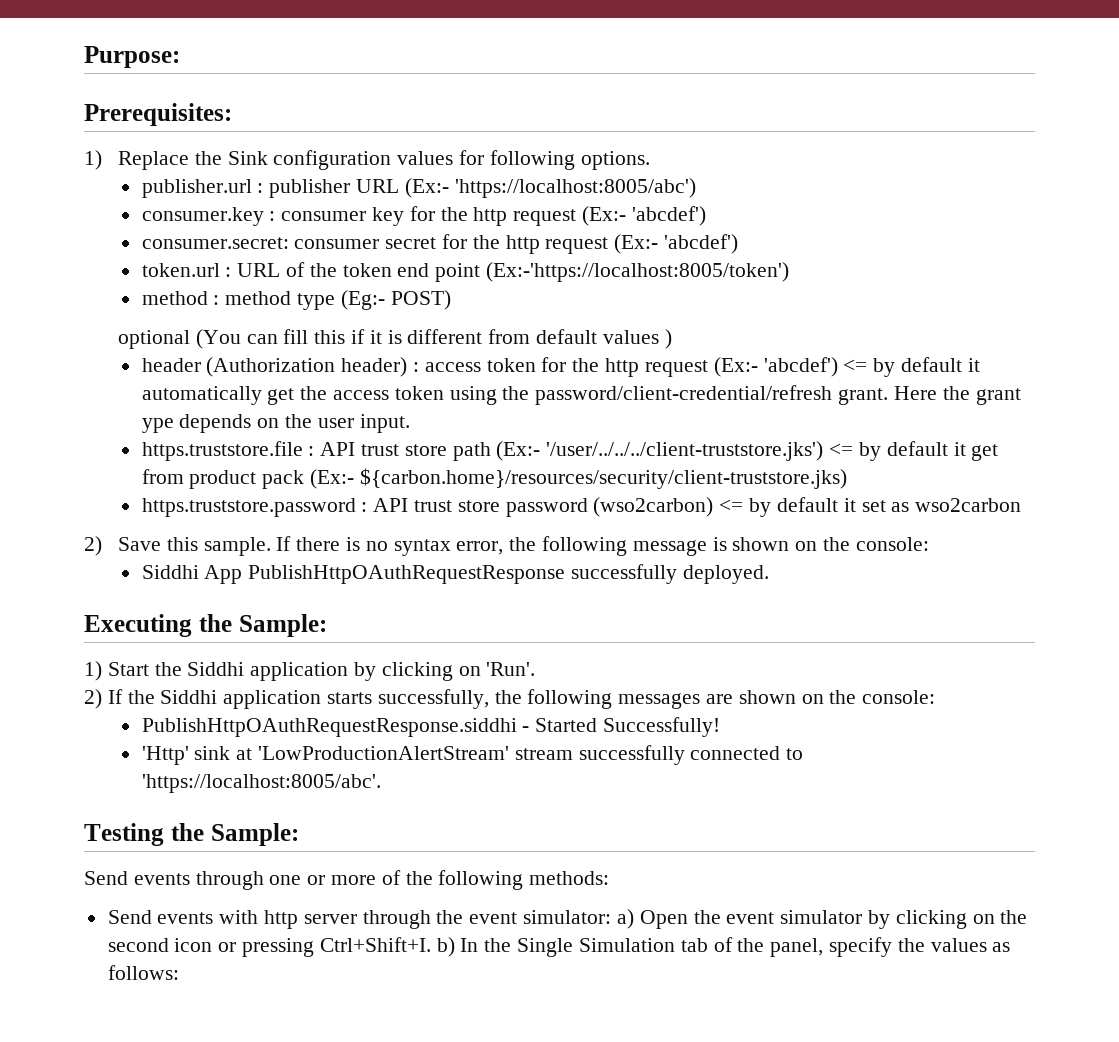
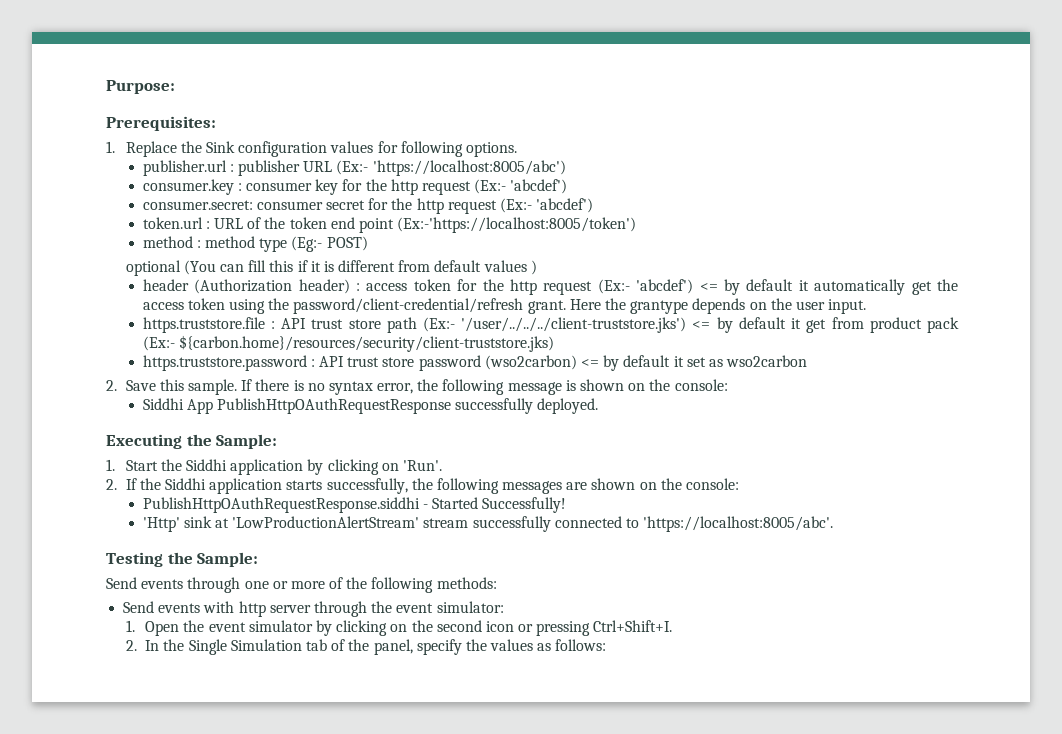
- 1) Replace the Sink configuration values for following options.
+ 1. Replace the Sink configuration values for following options.
- Here the grant ype depends on the user input.
+ Here the grantype depends on the user input.
- 2) Save this sample.
+ 2. Save this sample.
- 1) Start the Siddhi application by clicking on 'Run'.
+ 1. Start the Siddhi application by clicking on 'Run'.
- 2) If the Siddhi application starts successfully, the following messages are shown on the console:
+ 2. If the Siddhi application starts successfully, the following messages are shown on the console:
- Send events with http server through the event simulator: a) Open the event simulator by clicking on the second icon or pressing Ctrl+Shift+I. b) In the Single Simulation tab of the panel, specify the values as follows:
+ Send events with http server through the event simulator:
+ 1. Open the event simulator by clicking on the second icon or pressing Ctrl+Shift+I.
+ 2. In the Single Simulation tab of the panel, specify the values as follows:

